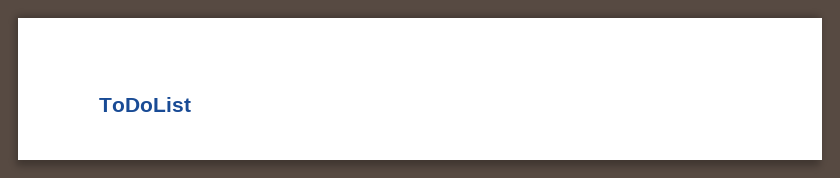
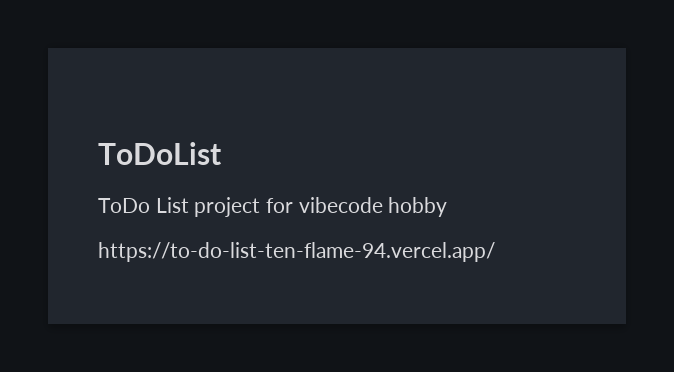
+ ToDo List project for vibecode hobby
+ https://to-do-list-ten-flame-94.vercel.app/

